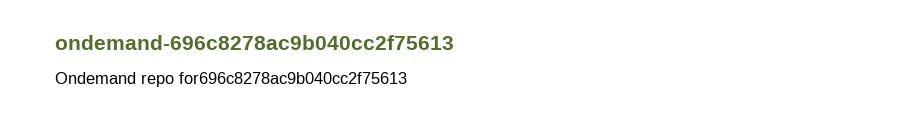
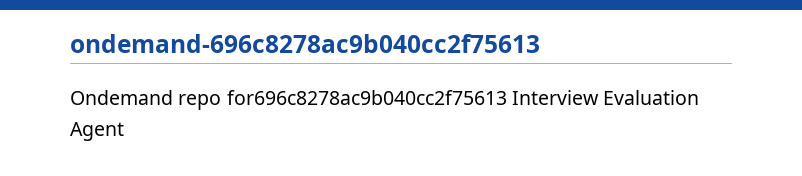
- Ondemand repo for696c8278ac9b040cc2f75613
+ Ondemand repo for696c8278ac9b040cc2f75613 Interview Evaluation Agent

